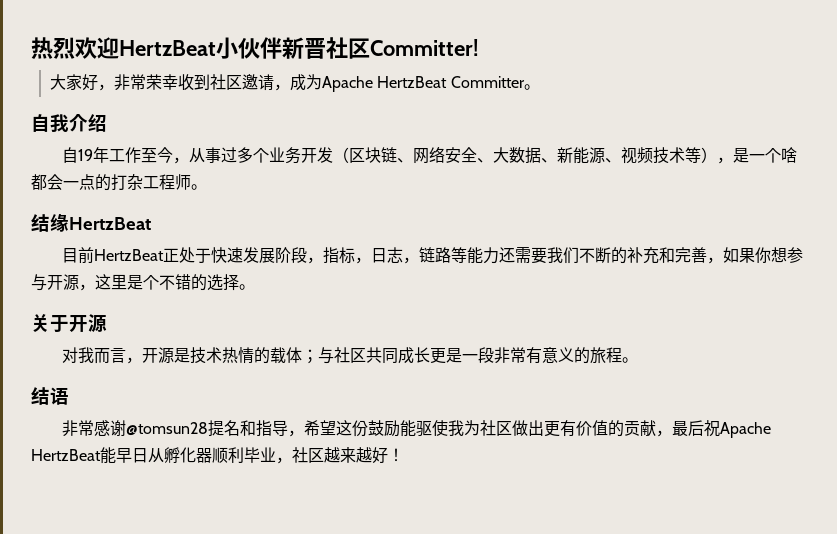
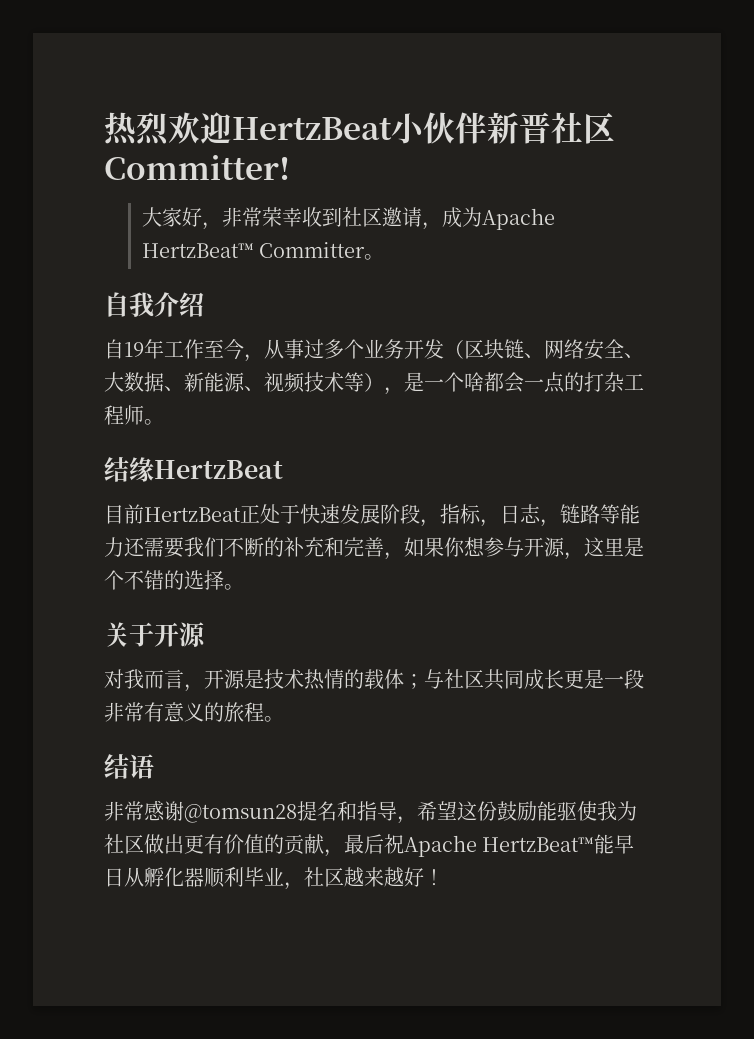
- 大家好，非常荣幸收到社区邀请，成为Apache HertzBeat Committer。
+ 大家好，非常荣幸收到社区邀请，成为Apache HertzBeat™ Committer。
- 非常感谢@tomsun28提名和指导，希望这份鼓励能驱使我为社区做出更有价值的贡献，最后祝Apache HertzBeat能早日从孵化器顺利毕业，社区越来越好！
+ 非常感谢@tomsun28提名和指导，希望这份鼓励能驱使我为社区做出更有价值的贡献，最后祝Apache HertzBeat™能早日从孵化器顺利毕业，社区越来越好！

